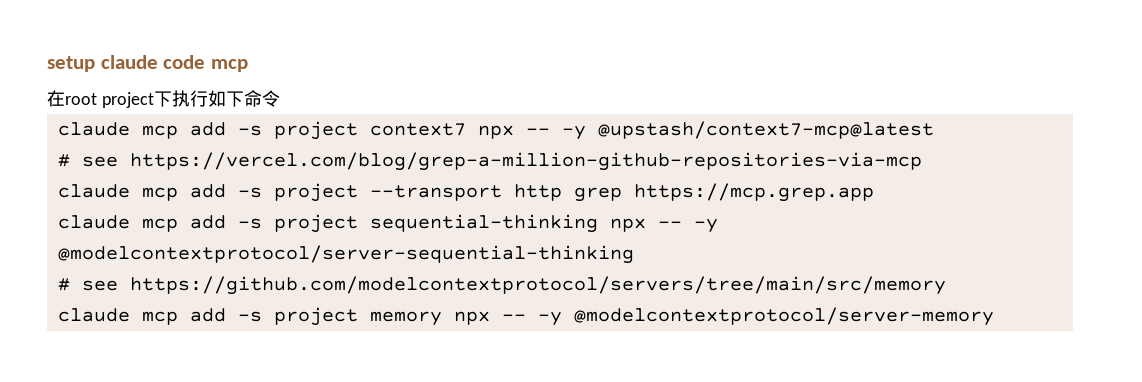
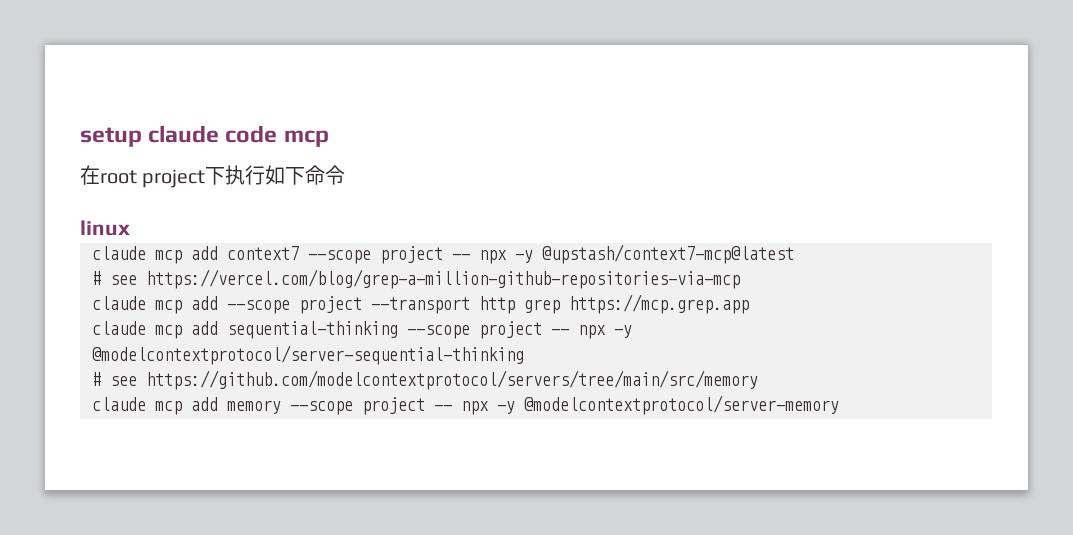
- claude mcp add -s project context7 npx -- -y @upstash/context7-mcp@latest
+ linux
+ claude mcp add context7 --scope project -- npx -y @upstash/context7-mcp@latest
- claude mcp add -s project --transport http grep https://mcp.grep.app
+ claude mcp add --scope project --transport http grep https://mcp.grep.app
- claude mcp add -s project sequential-thinking npx -- -y @modelcontextprotocol/server-sequential-thinking
+ claude mcp add sequential-thinking --scope project -- npx -y @modelcontextprotocol/server-sequential-thinking
- claude mcp add -s project memory npx -- -y @modelcontextprotocol/server-memory
+ claude mcp add memory --scope project -- npx -y @modelcontextprotocol/server-memory

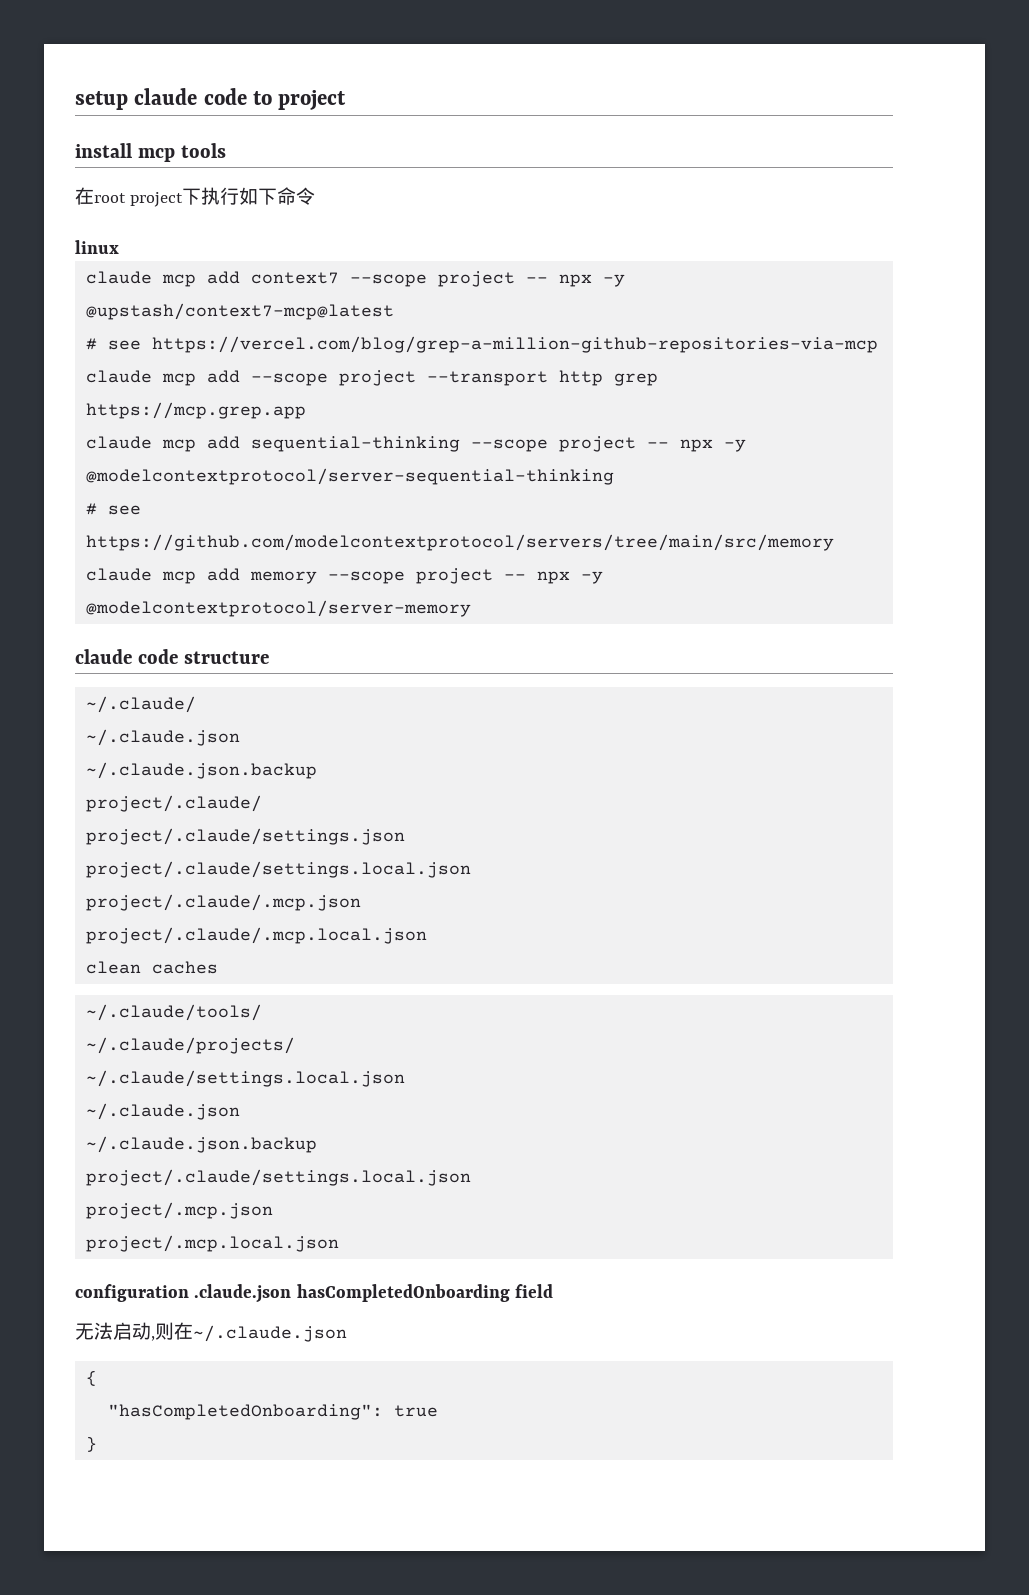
- setup claude code mcp
+ setup claude code to project
+ install mcp tools
+ claude code structure
+ ~/.claude/
+ ~/.claude.json
+ ~/.claude.json.backup
+ project/.claude/
+ project/.claude/settings.json
+ project/.claude/settings.local.json
+ project/.claude/.mcp.json
+ project/.claude/.mcp.local.json
+ clean caches
+ ~/.claude/tools/
+ ~/.claude/projects/
+ ~/.claude/settings.local.json
+ ~/.claude.json
+ ~/.claude.json.backup
+ project/.claude/settings.local.json
+ project/.mcp.json
+ project/.mcp.local.json
+ configuration .claude.json hasCompletedOnboarding field
+ 无法启动,则在~/.claude.json
+ {
+ "hasCompletedOnboarding": true
+ }

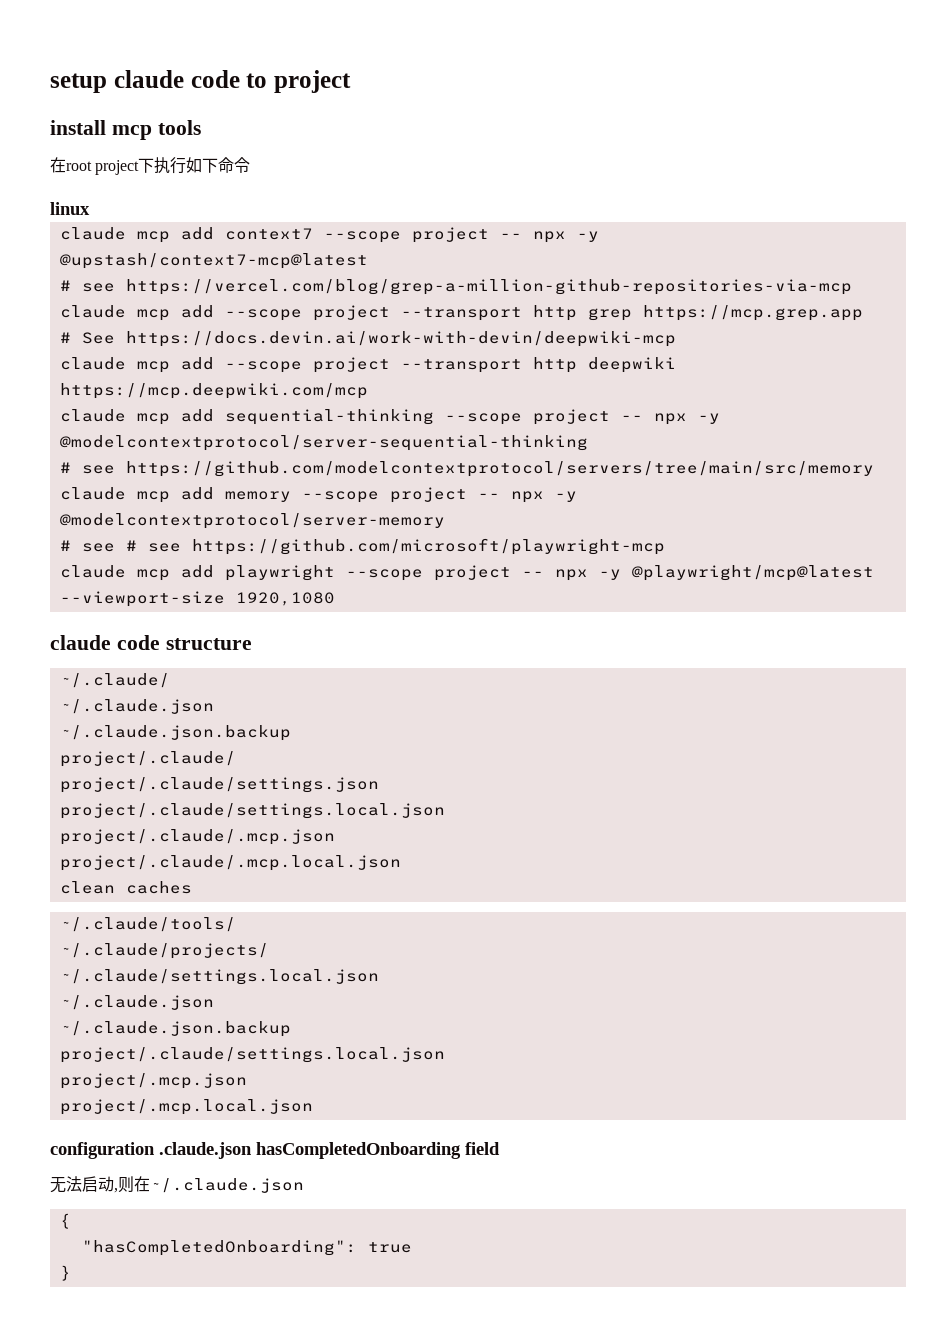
+ # See https://docs.devin.ai/work-with-devin/deepwiki-mcp
+ claude mcp add --scope project --transport http deepwiki https://mcp.deepwiki.com/mcp
+ # see # see https://github.com/microsoft/playwright-mcp
+ claude mcp add playwright --scope project -- npx -y @playwright/mcp@latest --viewport-size 1920,1080

